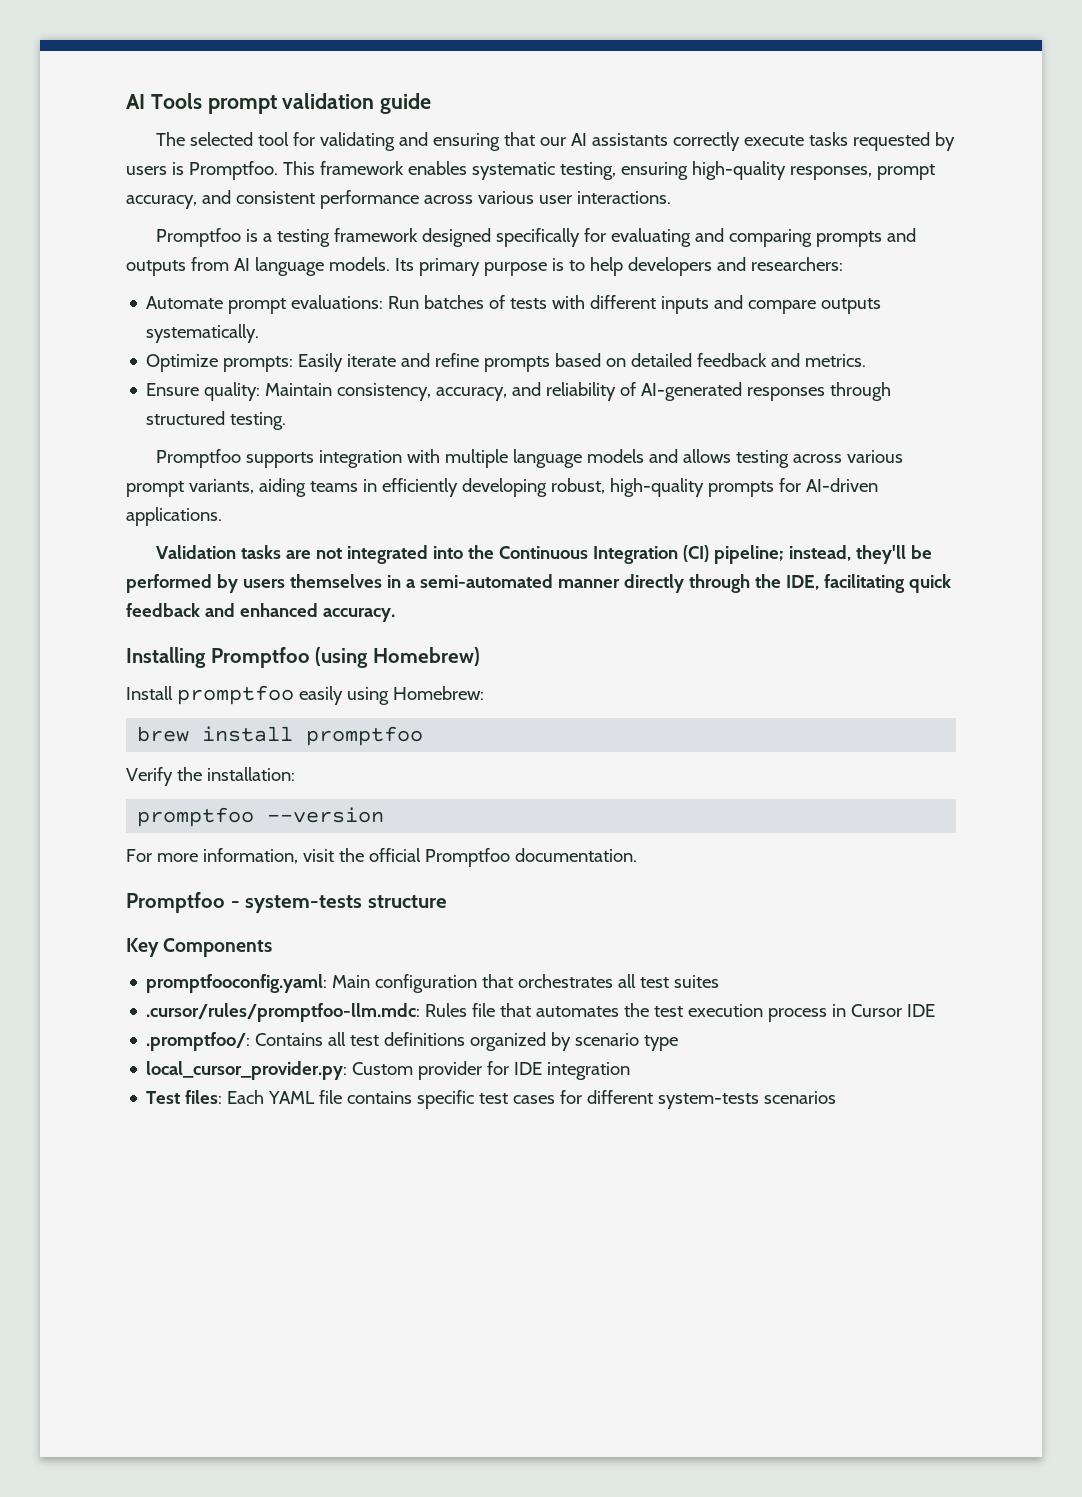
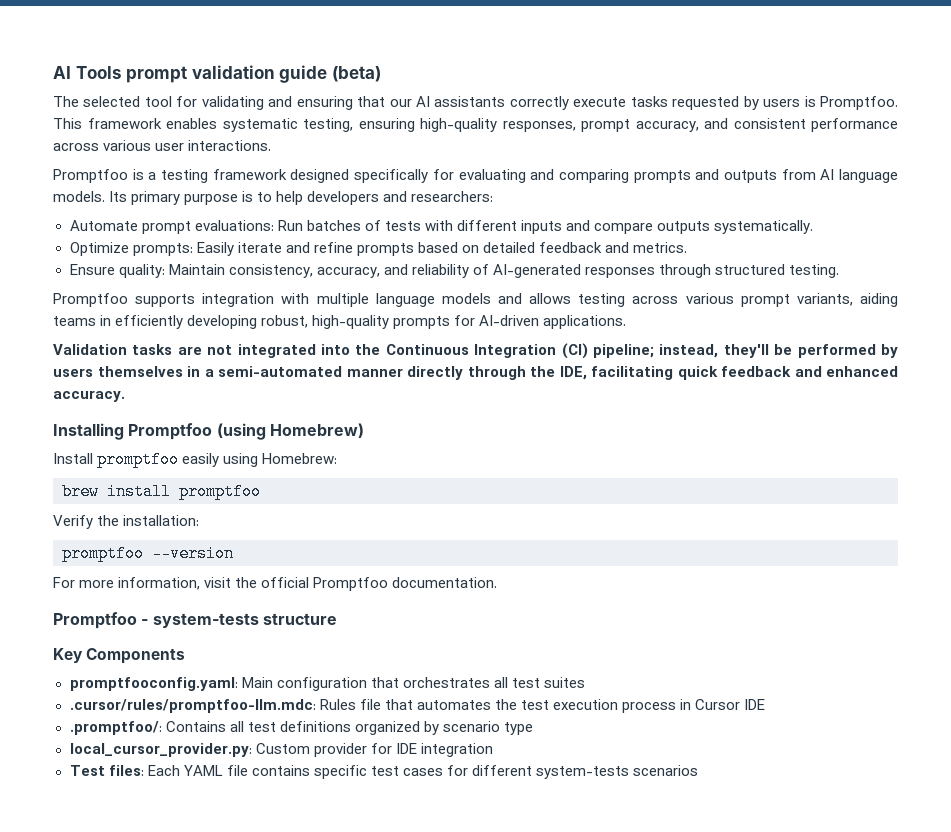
- AI Tools prompt validation guide
+ AI Tools prompt validation guide (beta)

